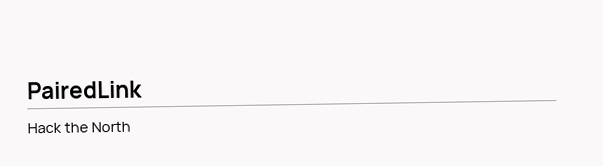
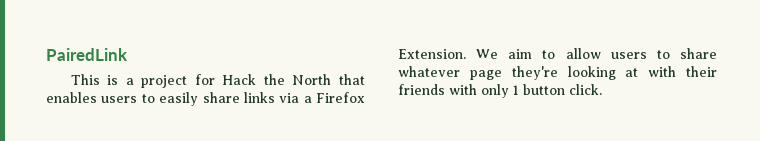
- Hack the North
+ This is a project for Hack the North that enables users to easily share links via a Firefox Extension. We aim to allow users to share whatever page they're looking at with their friends with only 1 button click.

